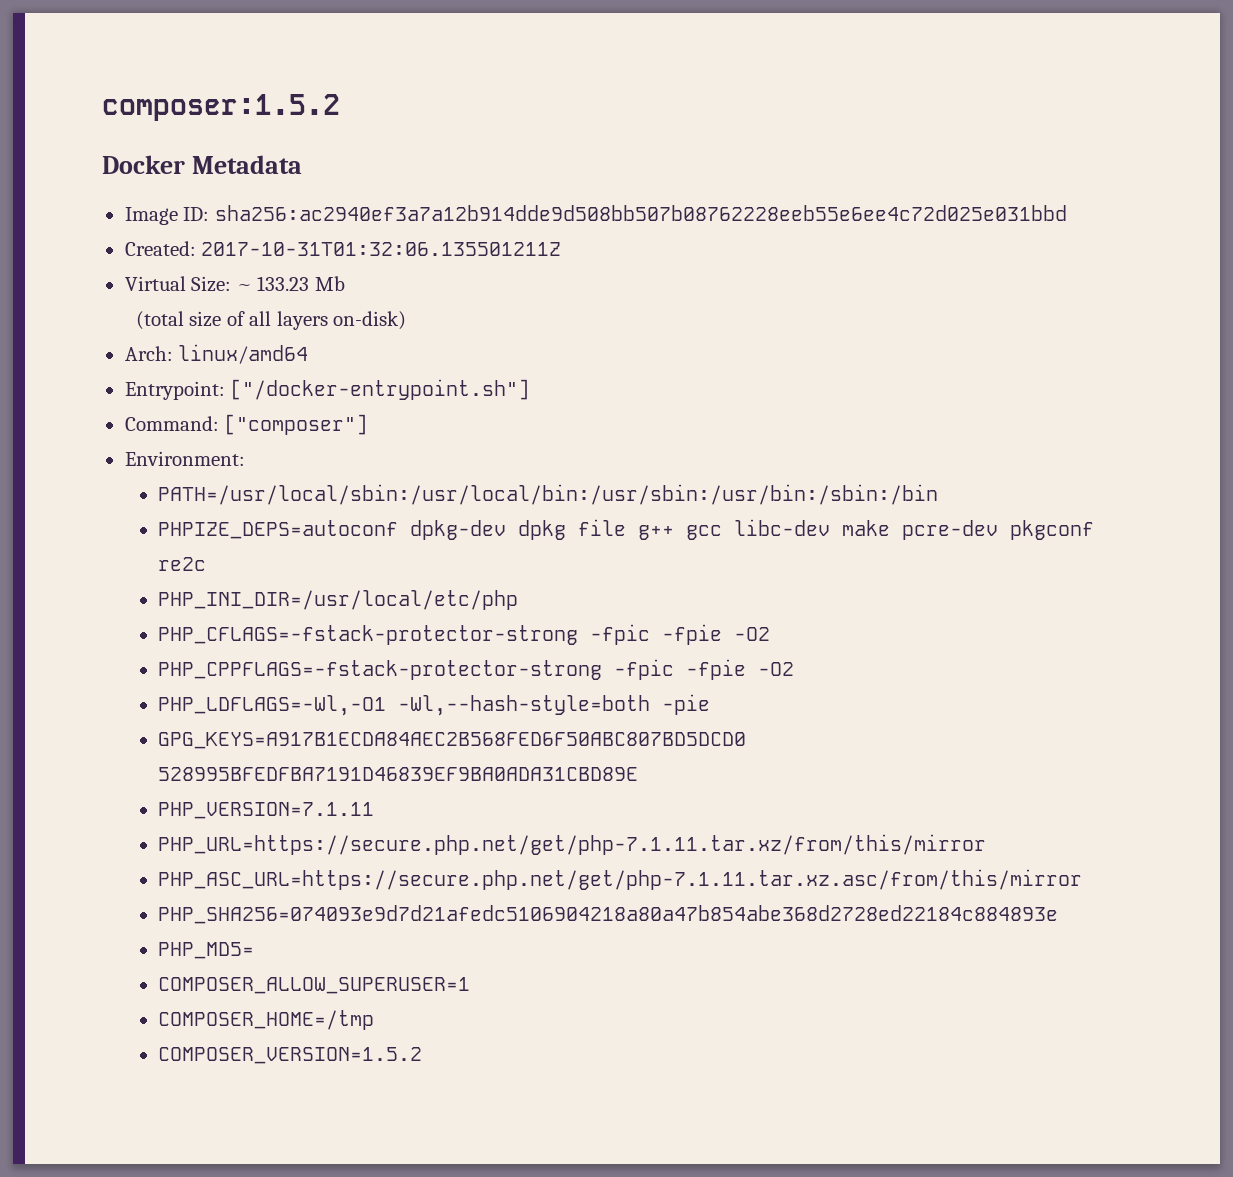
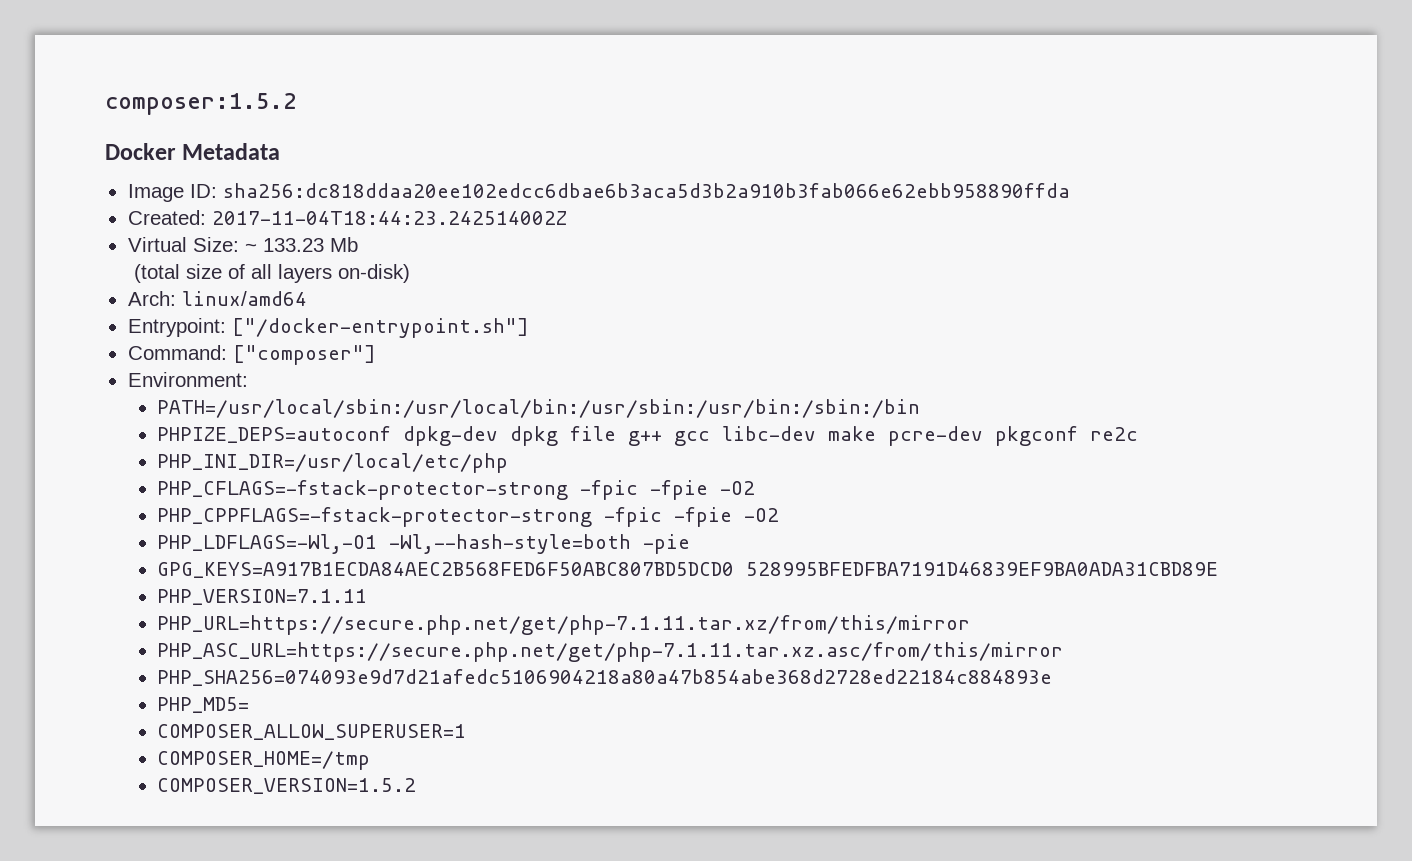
- Image ID: sha256:ac2940ef3a7a12b914dde9d508bb507b08762228eeb55e6ee4c72d025e031bbd
+ Image ID: sha256:dc818ddaa20ee102edcc6dbae6b3aca5d3b2a910b3fab066e62ebb958890ffda
- Created: 2017-10-31T01:32:06.135501211Z
+ Created: 2017-11-04T18:44:23.242514002Z

